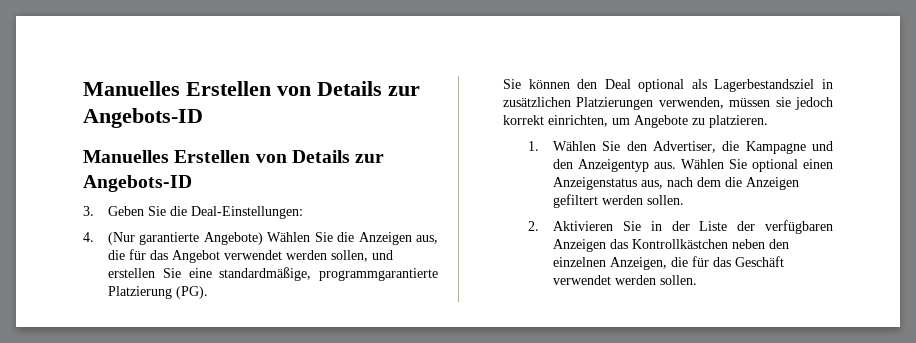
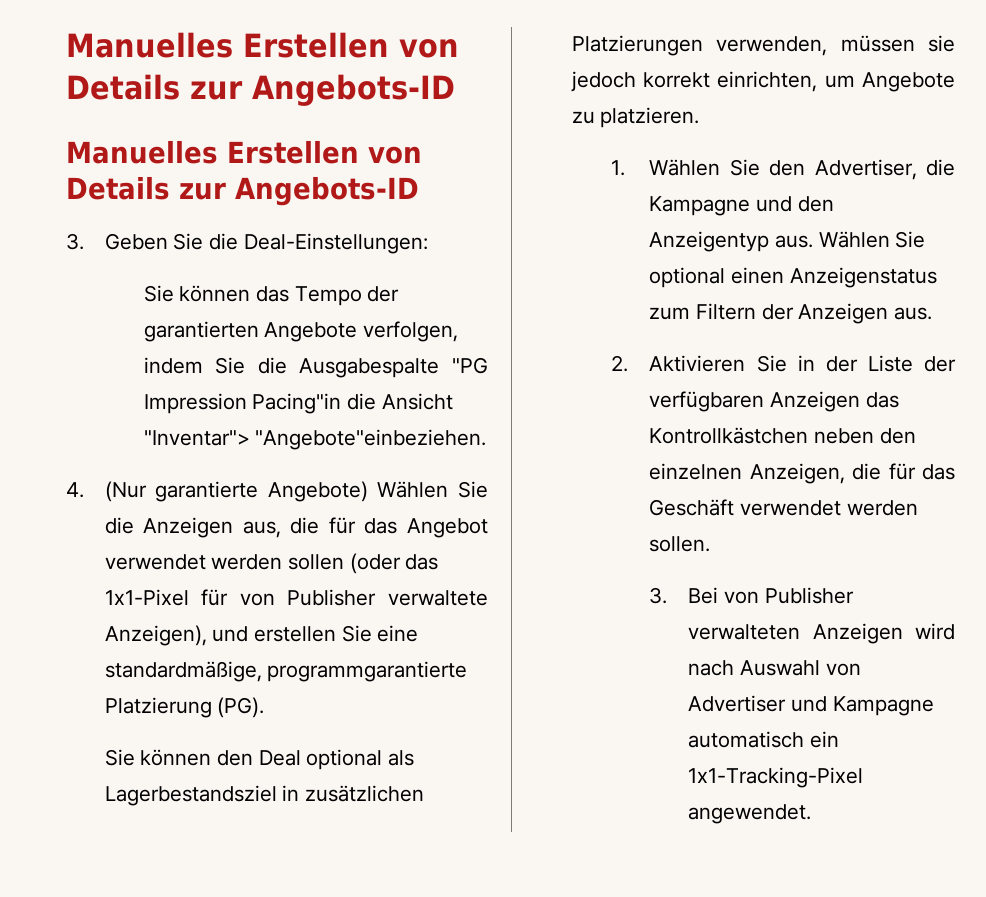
+ Sie können das Tempo der garantierten Angebote verfolgen, indem Sie die Ausgabespalte "PG Impression Pacing"in die Ansicht "Inventar"> "Angebote"einbeziehen.
- 4. (Nur garantierte Angebote) Wählen Sie die Anzeigen aus, die für das Angebot verwendet werden sollen, und erstellen Sie eine standardmäßige, programmgarantierte Platzierung (PG).
+ 4. (Nur garantierte Angebote) Wählen Sie die Anzeigen aus, die für das Angebot verwendet werden sollen (oder das 1x1-Pixel für von Publisher verwaltete Anzeigen), und erstellen Sie eine standardmäßige, programmgarantierte Platzierung (PG).
- Wählen Sie optional einen Anzeigenstatus aus, nach dem die Anzeigen gefiltert werden sollen.
+ Wählen Sie optional einen Anzeigenstatus zum Filtern der Anzeigen aus.
+ 3. Bei von Publisher verwalteten Anzeigen wird nach Auswahl von Advertiser und Kampagne automatisch ein 1x1-Tracking-Pixel angewendet.

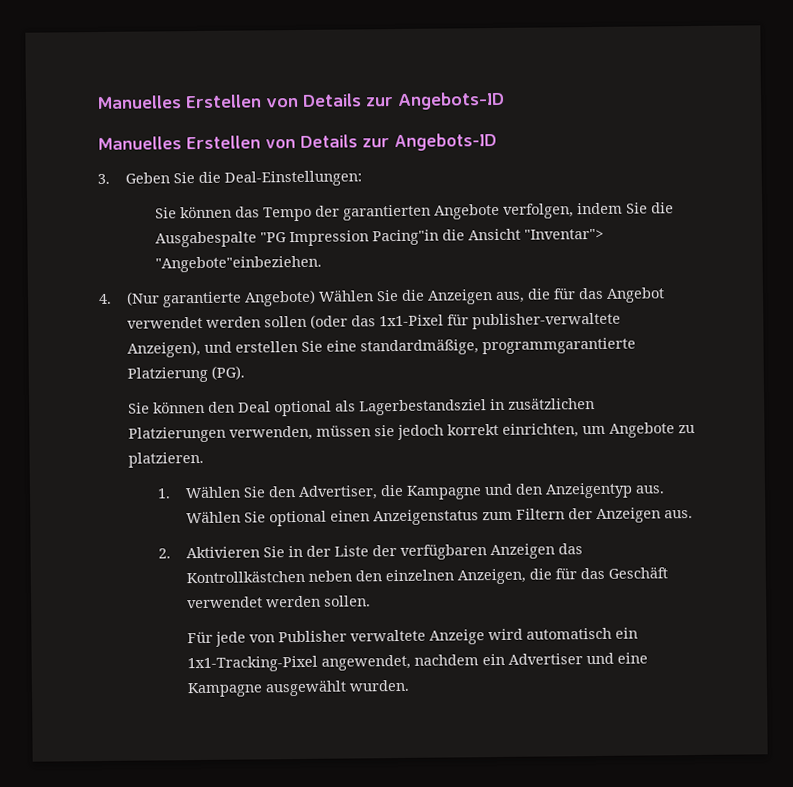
- 4. (Nur garantierte Angebote) Wählen Sie die Anzeigen aus, die für das Angebot verwendet werden sollen (oder das 1x1-Pixel für von Publisher verwaltete Anzeigen), und erstellen Sie eine standardmäßige, programmgarantierte Platzierung (PG).
+ 4. (Nur garantierte Angebote) Wählen Sie die Anzeigen aus, die für das Angebot verwendet werden sollen (oder das 1x1-Pixel für publisher-verwaltete Anzeigen), und erstellen Sie eine standardmäßige, programmgarantierte Platzierung (PG).
- 3. Bei von Publisher verwalteten Anzeigen wird nach Auswahl von Advertiser und Kampagne automatisch ein 1x1-Tracking-Pixel angewendet.
+ Für jede von Publisher verwaltete Anzeige wird automatisch ein 1x1-Tracking-Pixel angewendet, nachdem ein Advertiser und eine Kampagne ausgewählt wurden.

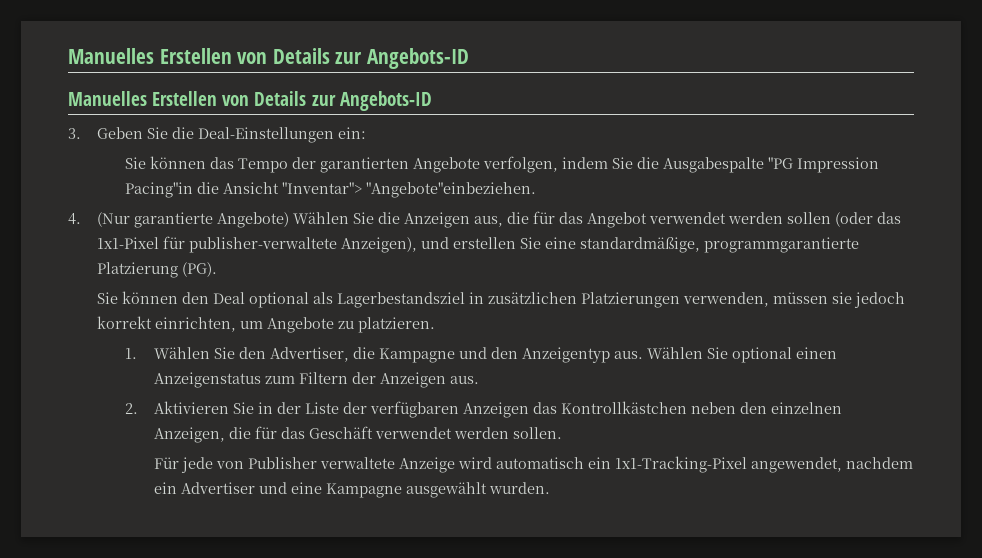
- 3. Geben Sie die Deal-Einstellungen:
+ 3. Geben Sie die Deal-Einstellungen ein:

